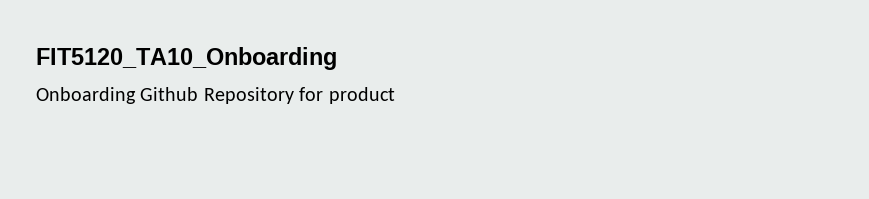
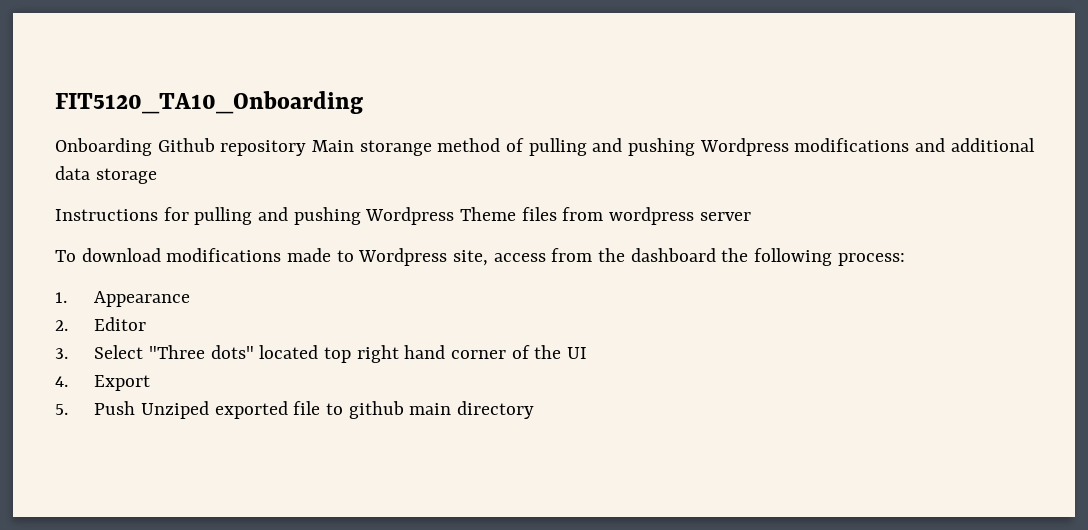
- Onboarding Github Repository for product
+ Onboarding Github repository Main storange method of pulling and pushing Wordpress modifications and additional data storage
+ Instructions for pulling and pushing Wordpress Theme files from wordpress server
+ To download modifications made to Wordpress site, access from the dashboard the following process:
+ 1. Appearance
+ 2. Editor
+ 3. Select "Three dots" located top right hand corner of the UI
+ 4. Export
+ 5. Push Unziped exported file to github main directory

